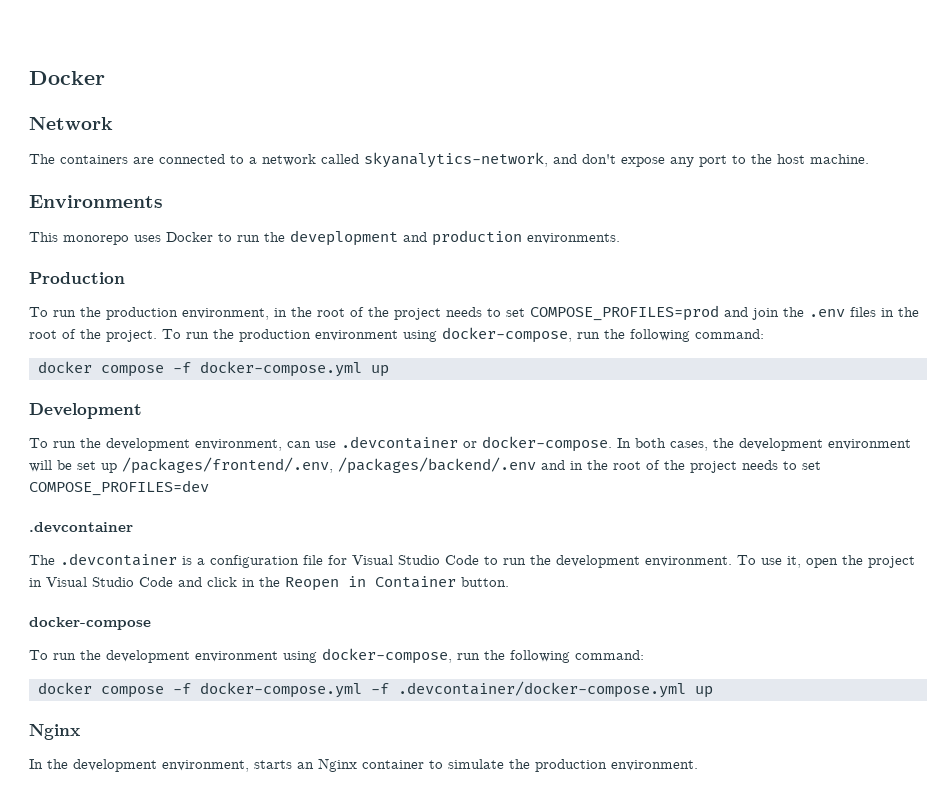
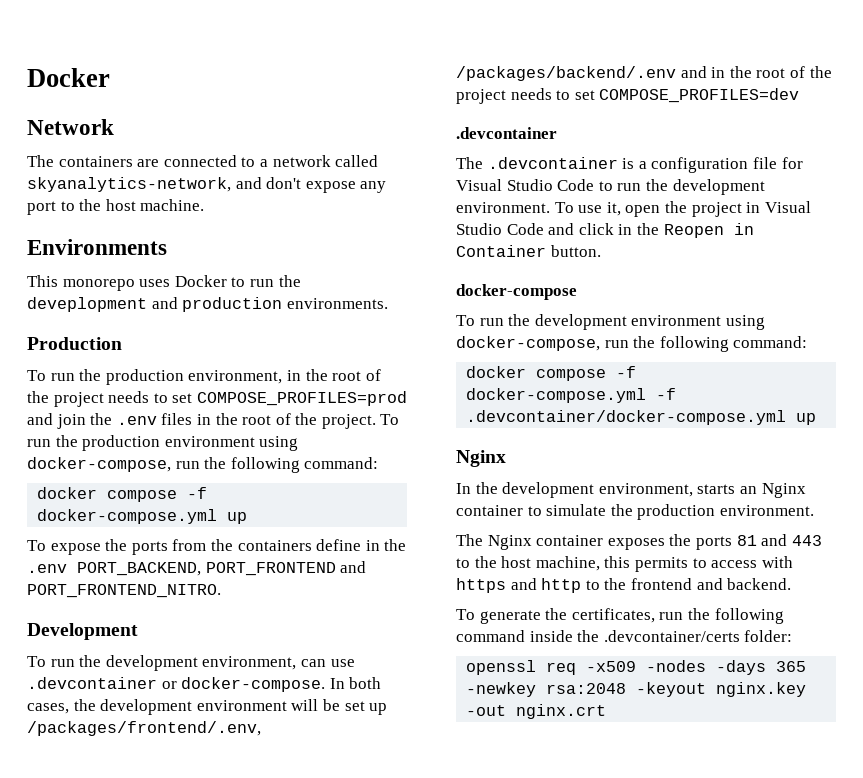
+ To expose the ports from the containers define in the .env PORT_BACKEND, PORT_FRONTEND and PORT_FRONTEND_NITRO.
+ The Nginx container exposes the ports 81 and 443 to the host machine, this permits to access with https and http to the frontend and backend.
+ To generate the certificates, run the following command inside the .devcontainer/certs folder:
+ openssl req -x509 -nodes -days 365 -newkey rsa:2048 -keyout nginx.key -out nginx.crt

